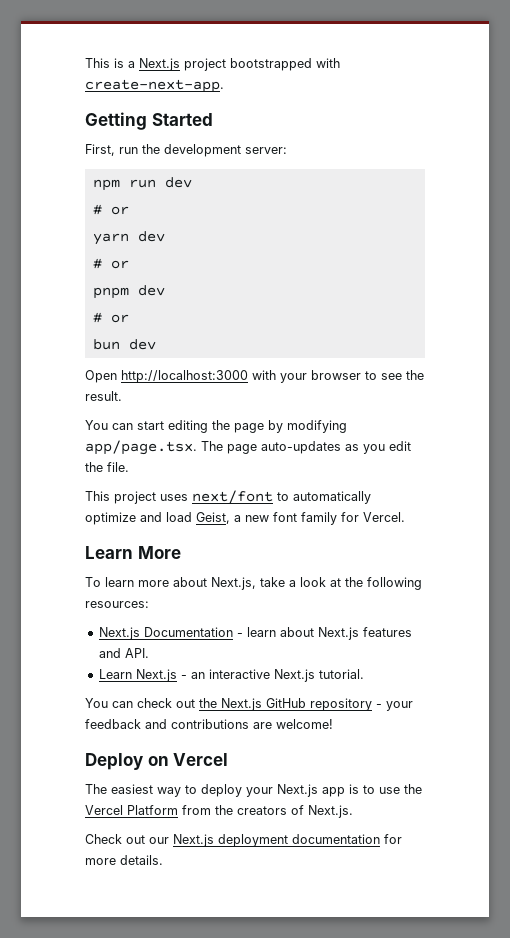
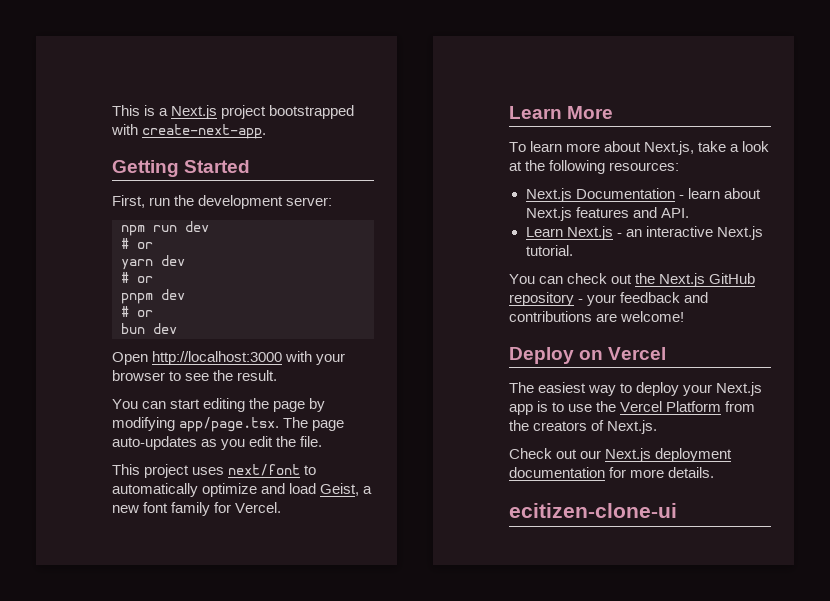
+ ecitizen-clone-ui

